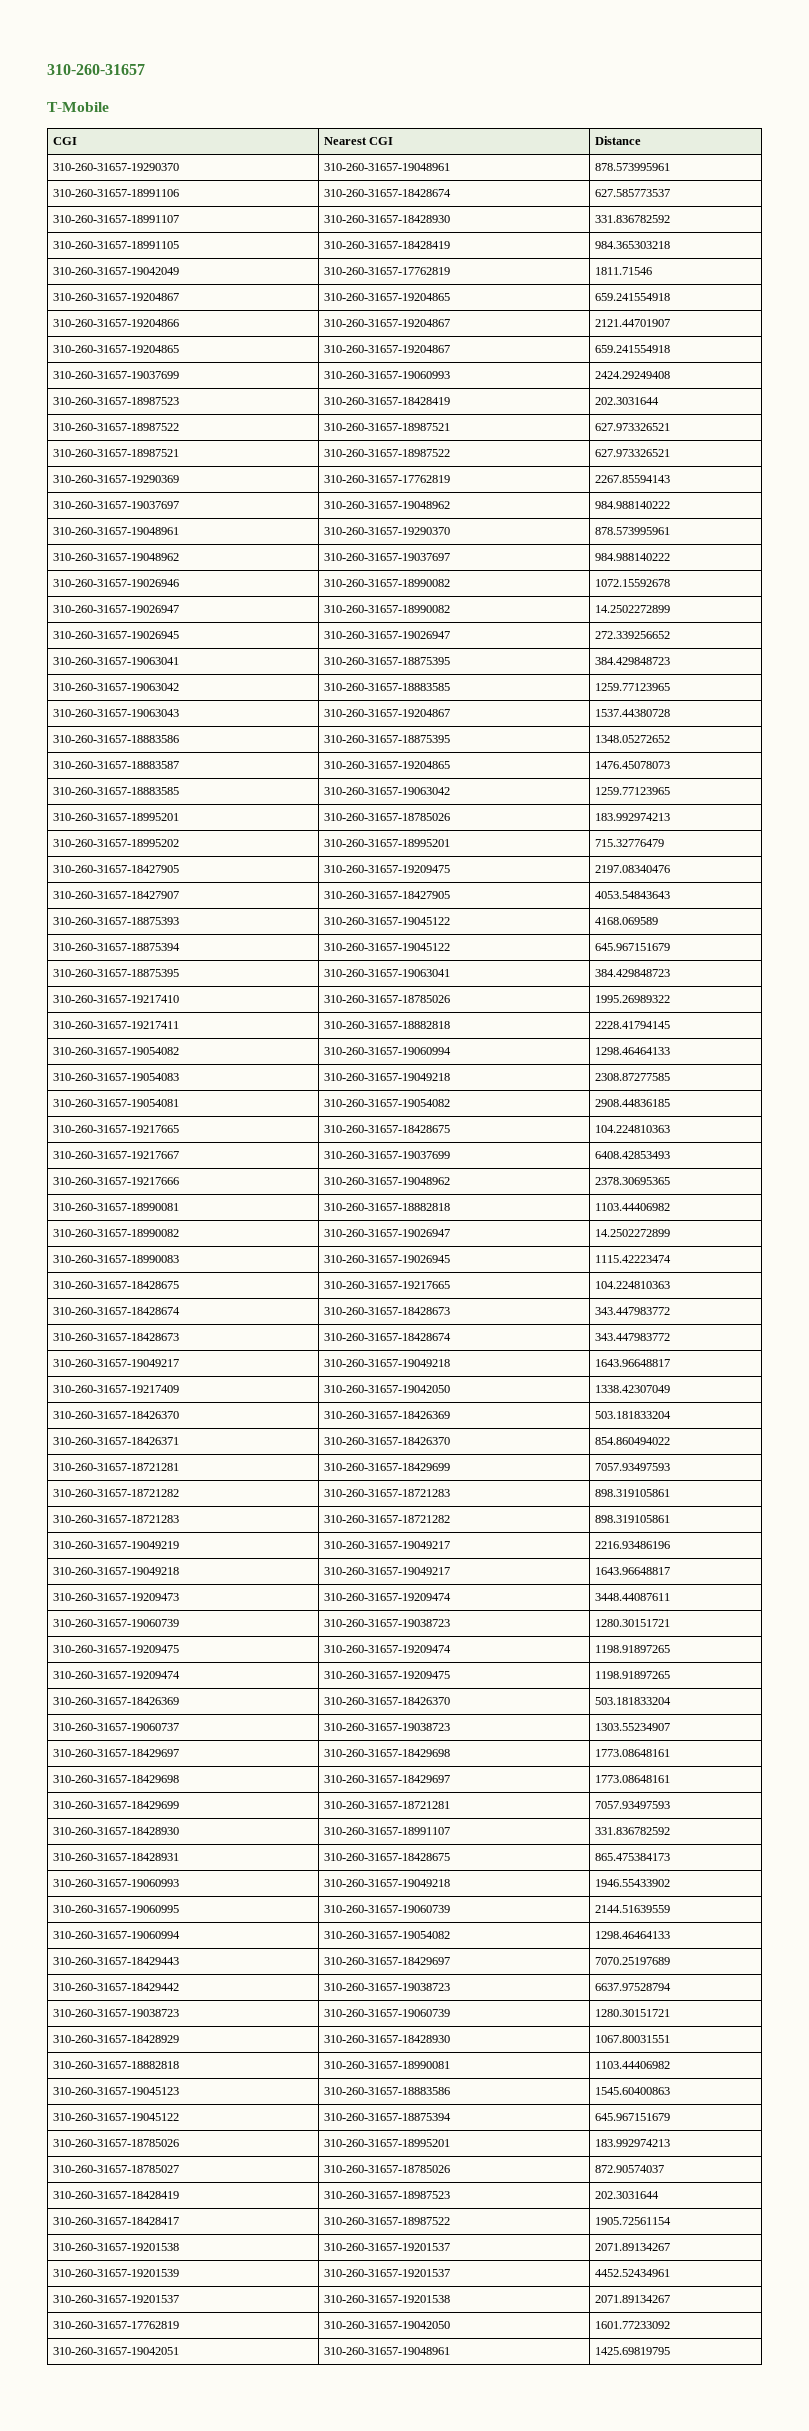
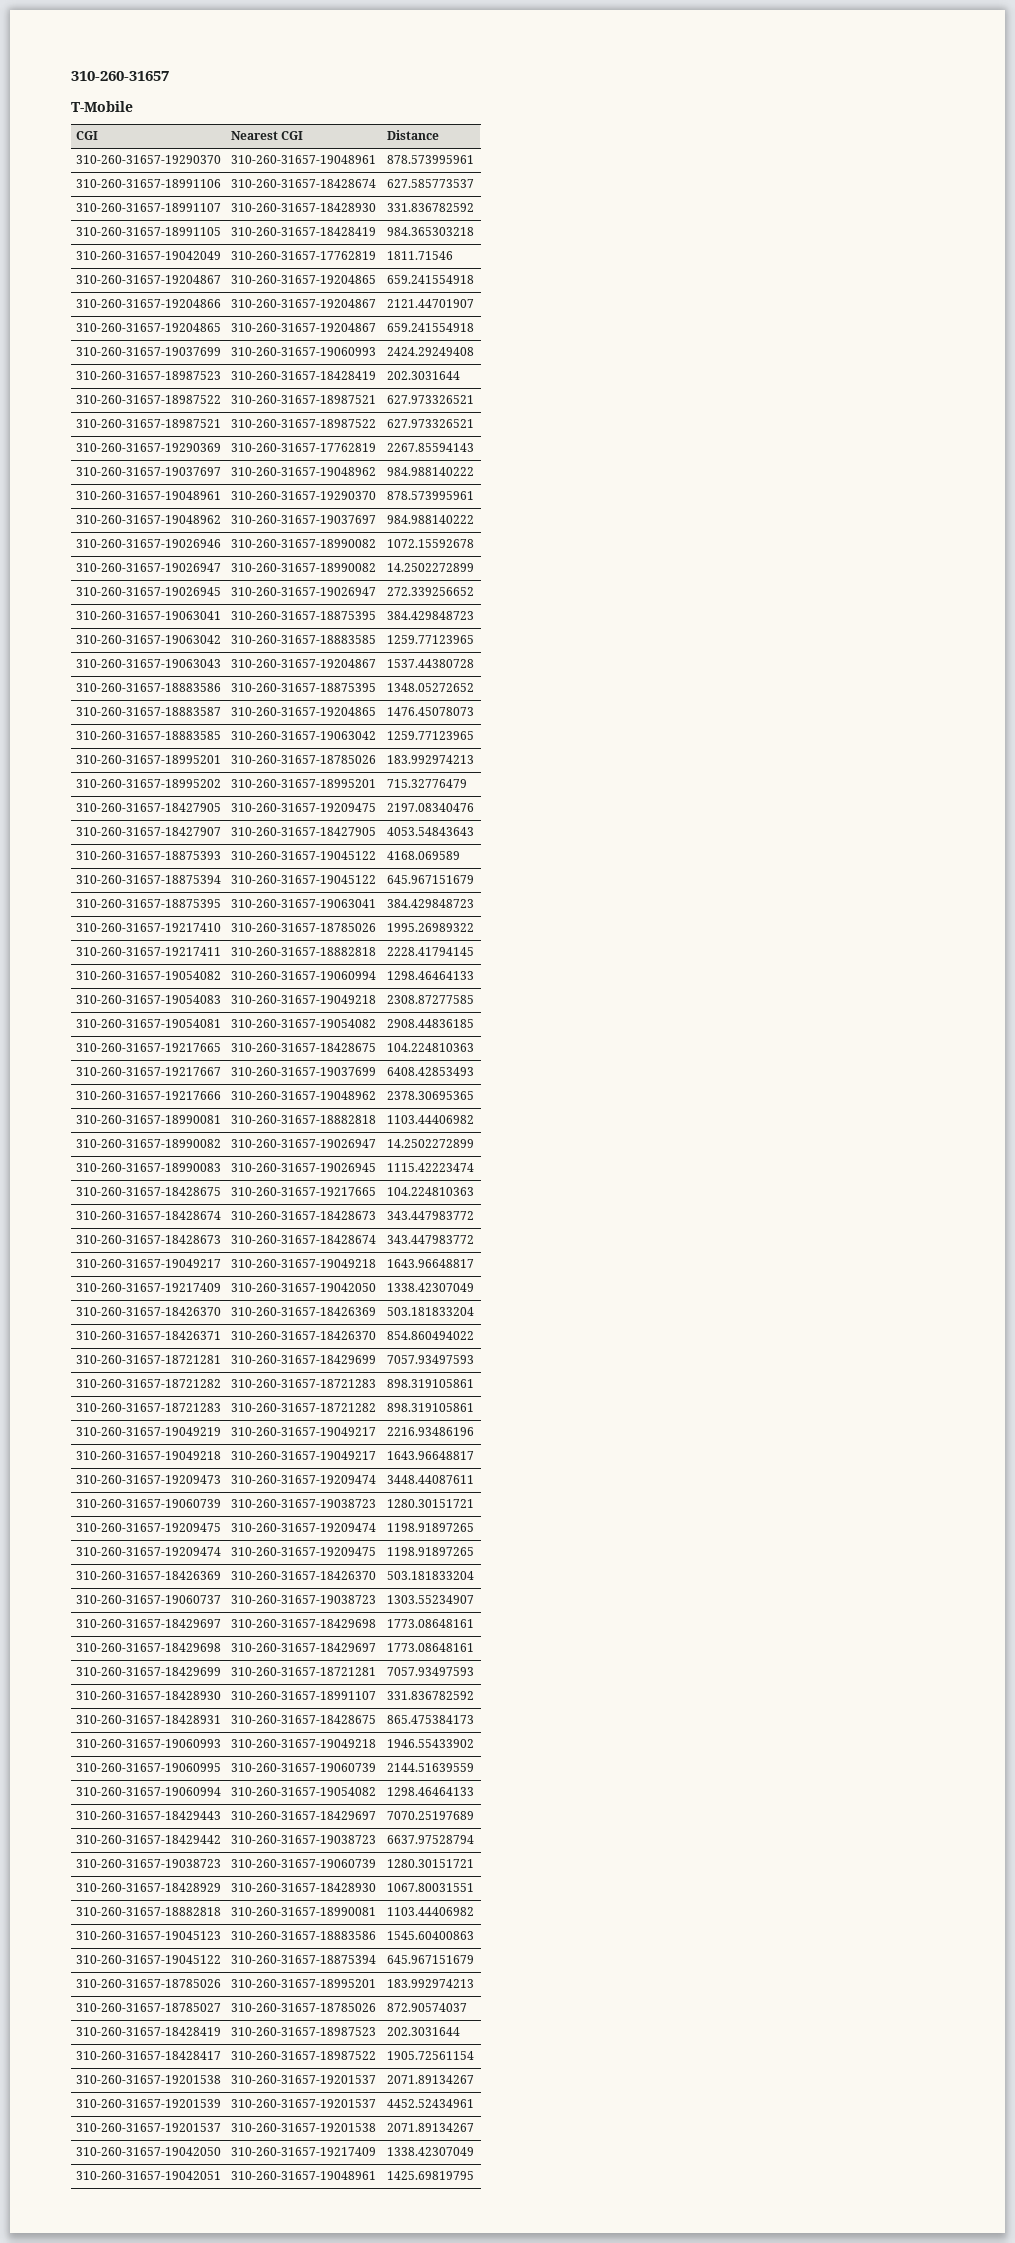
- 310-260-31657-17762819 | 310-260-31657-19042050 | 1601.77233092
+ 310-260-31657-19042050 | 310-260-31657-19217409 | 1338.42307049

